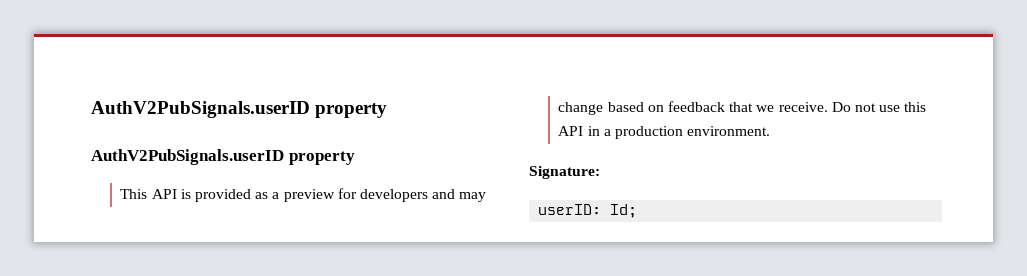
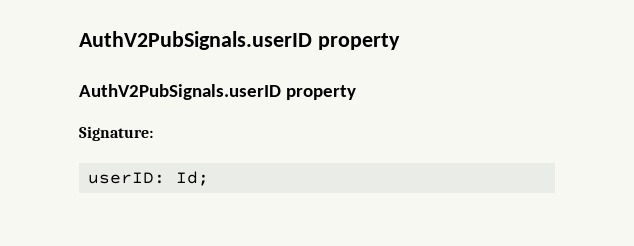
- This API is provided as a preview for developers and may change based on feedback that we receive. Do not use this API in a production environment.

